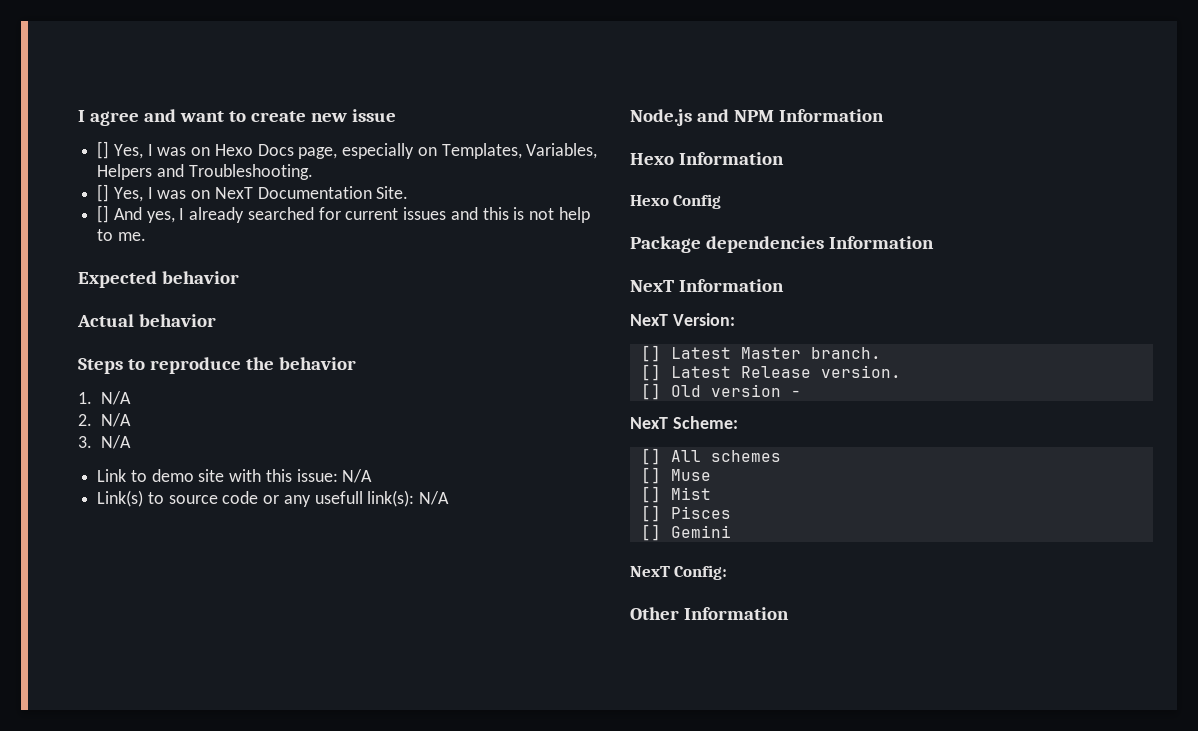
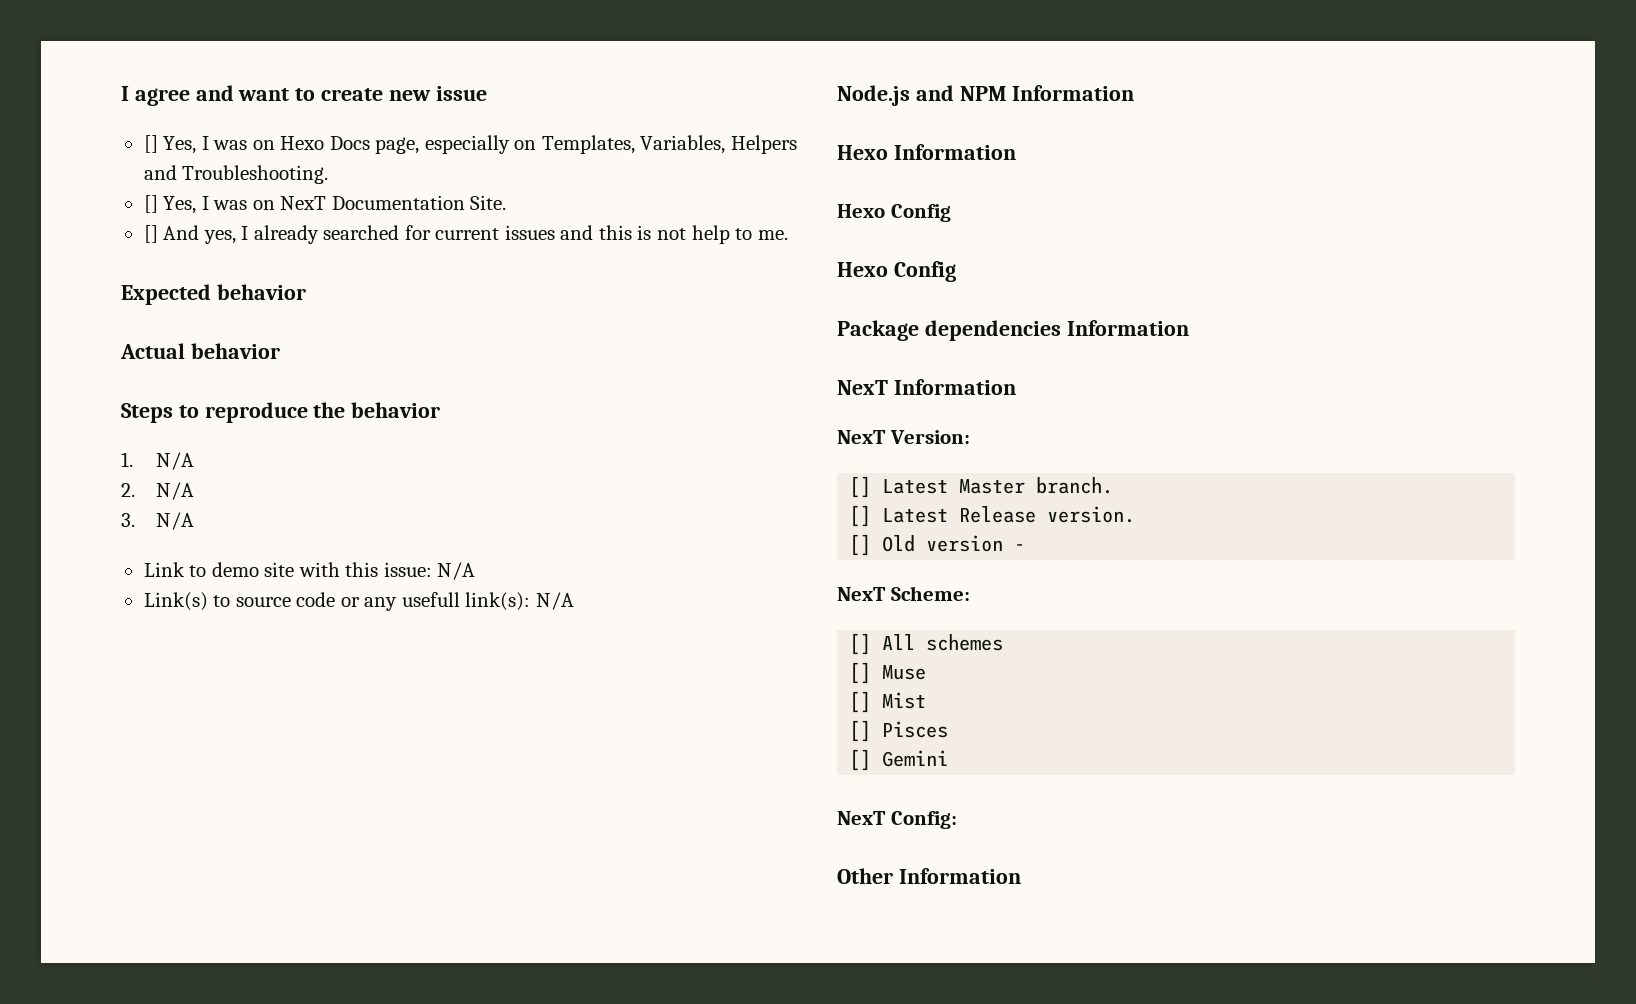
  Hexo Information
+ Hexo Config

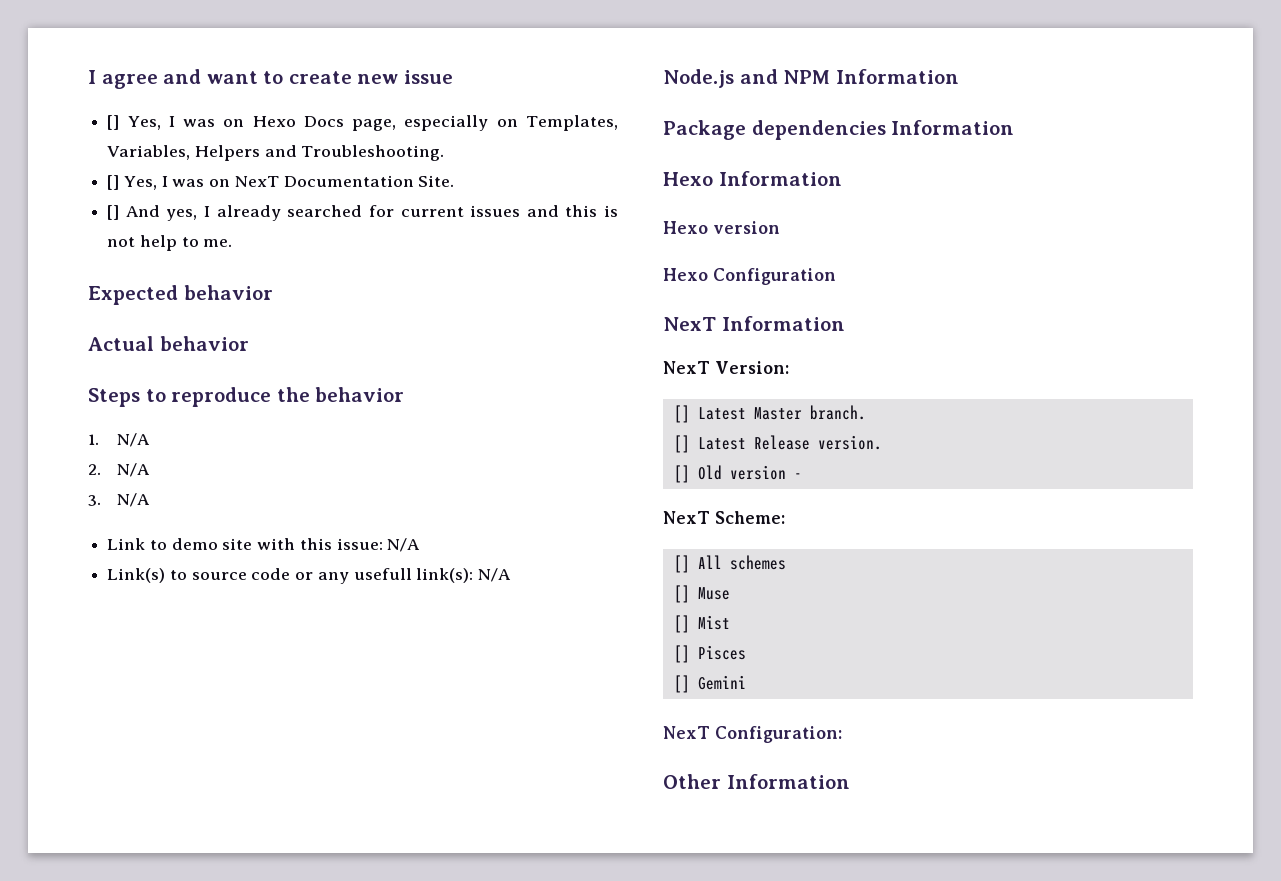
+ Package dependencies Information
  Hexo Information
- Hexo Config
- Hexo Config
- Package dependencies Information
+ Hexo version
+ Hexo Configuration
- NexT Config:
+ NexT Configuration:

